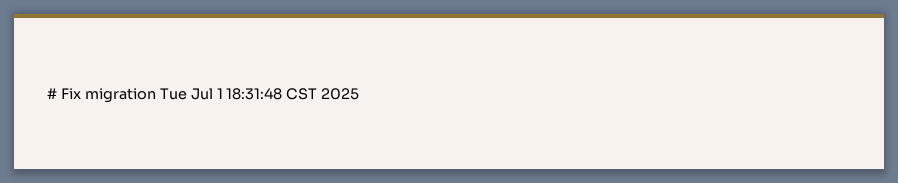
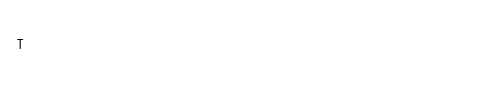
- # Fix migration Tue Jul 1 18:31:48 CST 2025
+ T

